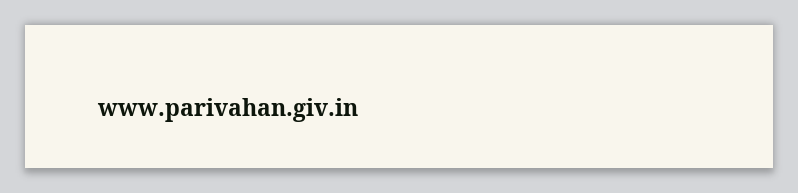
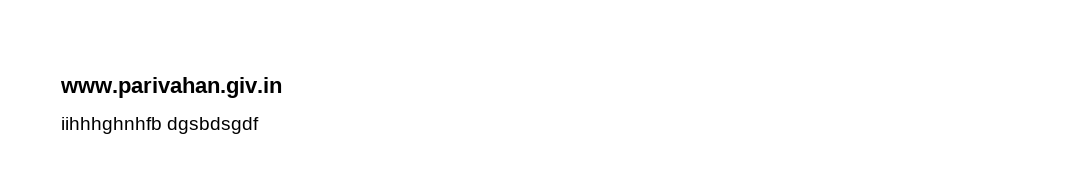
+ iihhhghnhfb dgsbdsgdf

